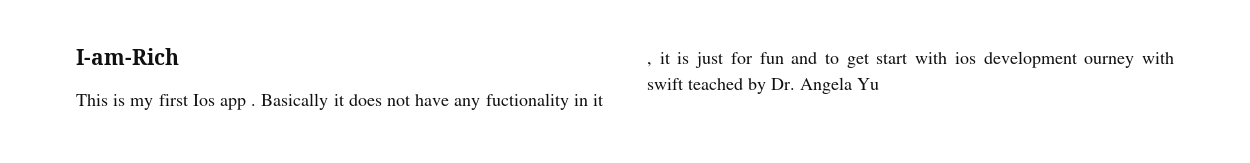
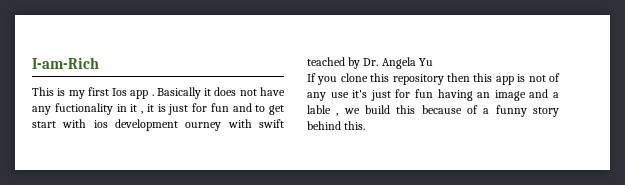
+ If you clone this repository then this app is not of any use it's just for fun having an image and a lable , we build this because of a funny story behind this.

